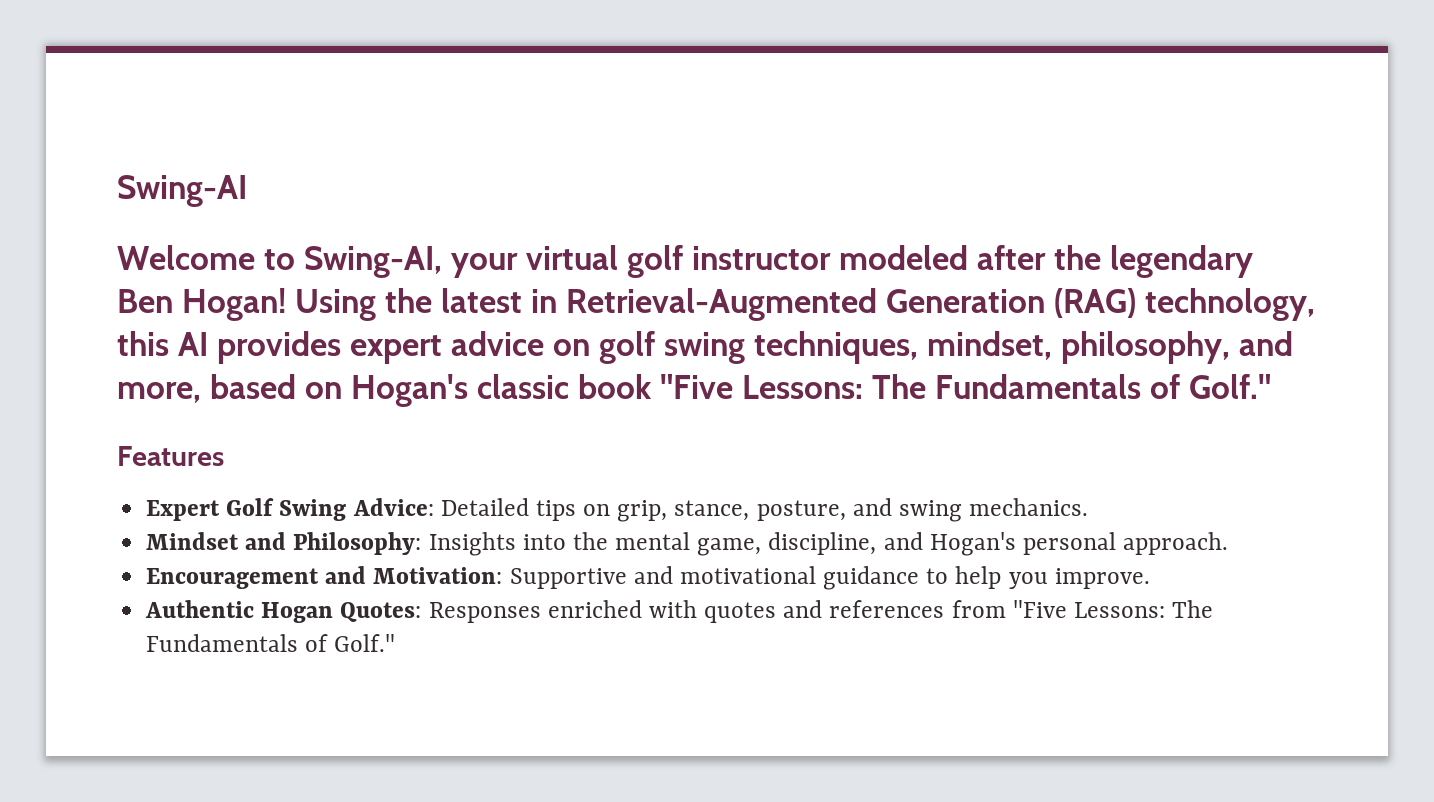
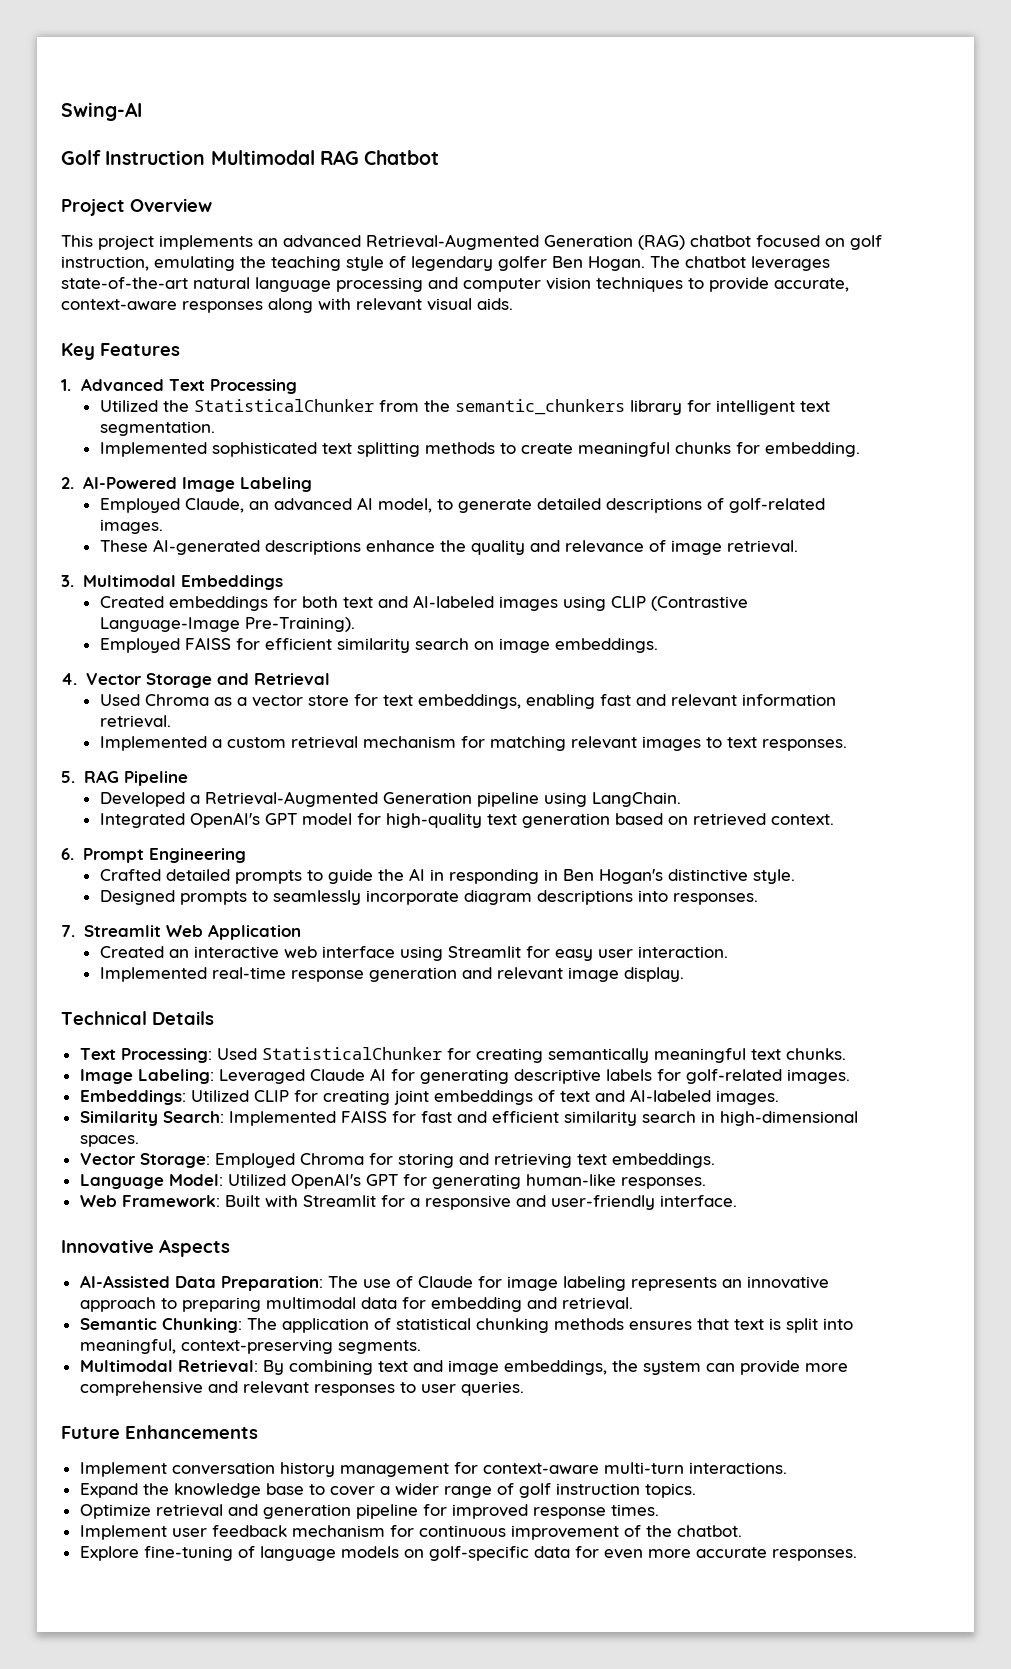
- Welcome to Swing-AI, your virtual golf instructor modeled after the legendary Ben Hogan! Using the latest in Retrieval-Augmented Generation (RAG) technology, this AI provides expert advice on golf swing techniques, mindset, philosophy, and more, based on Hogan's classic book "Five Lessons: The Fundamentals of Golf."
- Features
- Expert Golf Swing Advice: Detailed tips on grip, stance, posture, and swing mechanics.
- Mindset and Philosophy: Insights into the mental game, discipline, and Hogan's personal approach.
- Encouragement and Motivation: Supportive and motivational guidance to help you improve.
- Authentic Hogan Quotes: Responses enriched with quotes and references from "Five Lessons: The Fundamentals of Golf."
+ Golf Instruction Multimodal RAG Chatbot
+ Project Overview
+ This project implements an advanced Retrieval-Augmented Generation (RAG) chatbot focused on golf instruction, emulating the teaching style of legendary golfer Ben Hogan. The chatbot leverages state-of-the-art natural language processing and computer vision techniques to provide accurate, context-aware responses along with relevant visual aids.
+ Key Features
+ 1. Advanced Text Processing
+ Utilized the StatisticalChunker from the semantic_chunkers library for intelligent text segmentation.
+ Implemented sophisticated text splitting methods to create meaningful chunks for embedding.
+ 2. AI-Powered Image Labeling
+ Employed Claude, an advanced AI model, to generate detailed descriptions of golf-related images.
+ These AI-generated descriptions enhance the quality and relevance of image retrieval.
+ 3. Multimodal Embeddings
+ Created embeddings for both text and AI-labeled images using CLIP (Contrastive Language-Image Pre-Training).
+ Employed FAISS for efficient similarity search on image embeddings.
+ 4. Vector Storage and Retrieval
+ Used Chroma as a vector store for text embeddings, enabling fast and relevant information retrieval.
+ Implemented a custom retrieval mechanism for matching relevant images to text responses.
+ 5. RAG Pipeline
+ Developed a Retrieval-Augmented Generation pipeline using LangChain.
+ Integrated OpenAI's GPT model for high-quality text generation based on retrieved context.
+ 6. Prompt Engineering
+ Crafted detailed prompts to guide the AI in responding in Ben Hogan's distinctive style.
+ Designed prompts to seamlessly incorporate diagram descriptions into responses.
+ 7. Streamlit Web Application
+ Created an interactive web interface using Streamlit for easy user interaction.
+ Implemented real-time response generation and relevant image display.
+ Technical Details
+ Text Processing: Used StatisticalChunker for creating semantically meaningful text chunks.
+ Image Labeling: Leveraged Claude AI for generating descriptive labels for golf-related images.
+ Embeddings: Utilized CLIP for creating joint embeddings of text and AI-labeled images.
+ Similarity Search: Implemented FAISS for fast and efficient similarity search in high-dimensional spaces.
+ Vector Storage: Employed Chroma for storing and retrieving text embeddings.
+ Language Model: Utilized OpenAI's GPT for generating human-like responses.
+ Web Framework: Built with Streamlit for a responsive and user-friendly interface.
+ Innovative Aspects
+ AI-Assisted Data Preparation: The use of Claude for image labeling represents an innovative approach to preparing multimodal data for embedding and retrieval.
+ Semantic Chunking: The application of statistical chunking methods ensures that text is split into meaningful, context-preserving segments.
+ Multimodal Retrieval: By combining text and image embeddings, the system can provide more comprehensive and relevant responses to user queries.
+ Future Enhancements
+ Implement conversation history management for context-aware multi-turn interactions.
+ Expand the knowledge base to cover a wider range of golf instruction topics.
+ Optimize retrieval and generation pipeline for improved response times.
+ Implement user feedback mechanism for continuous improvement of the chatbot.
+ Explore fine-tuning of language models on golf-specific data for even more accurate responses.

